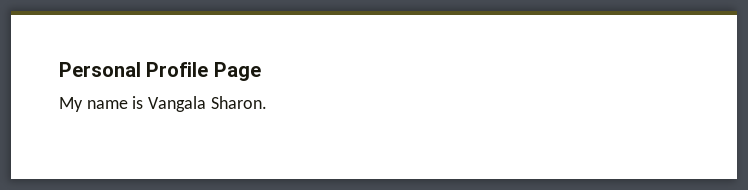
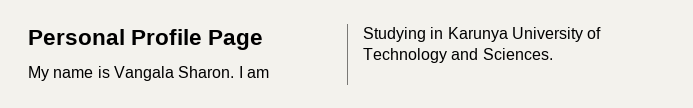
+ I am Studying in Karunya University of Technology and Sciences.

